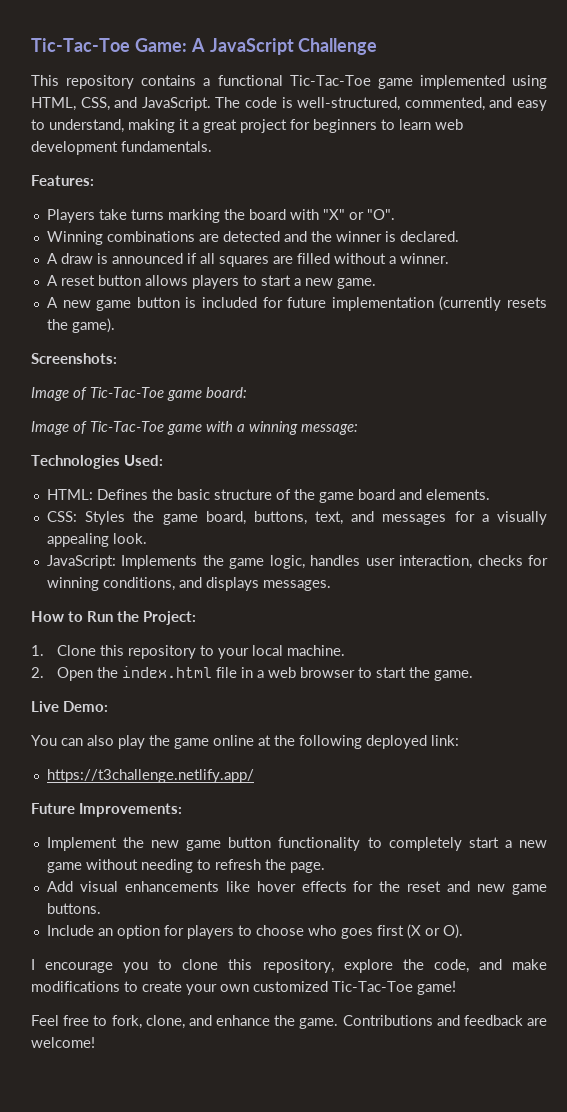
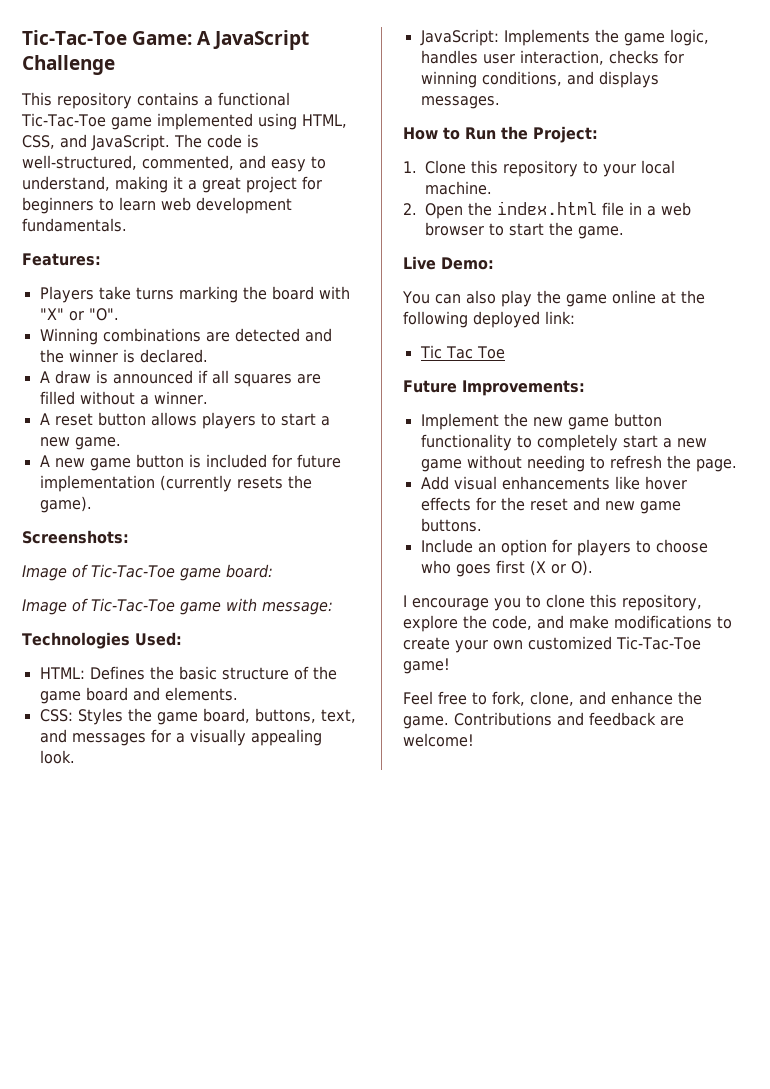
- Image of Tic-Tac-Toe game with a winning message:
+ Image of Tic-Tac-Toe game with message:
- https://t3challenge.netlify.app/
+ Tic Tac Toe

